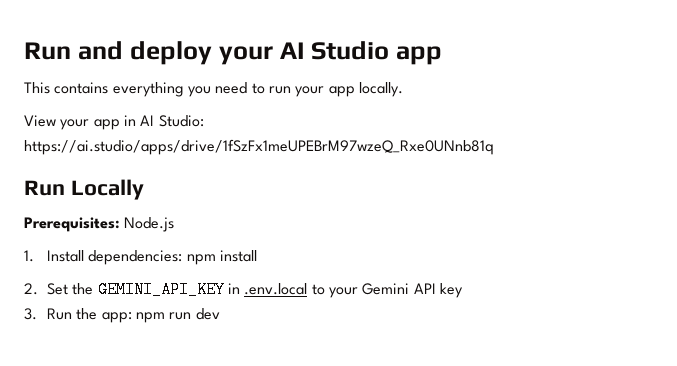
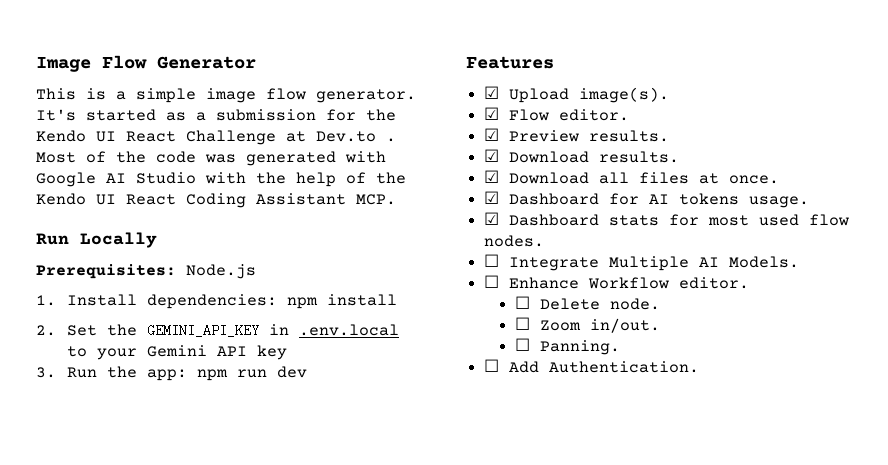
- Run and deploy your AI Studio app
- This contains everything you need to run your app locally.
- View your app in AI Studio: https://ai.studio/apps/drive/1fSzFx1meUPEBrM97wzeQ_Rxe0UNnb81q
+ Image Flow Generator
+ This is a simple image flow generator. It's started as a submission for the Kendo UI React Challenge at Dev.to . Most of the code was generated with Google AI Studio with the help of the Kendo UI React Coding Assistant MCP.
+ Features
+ ☑ Upload image(s).
+ ☑ Flow editor.
+ ☑ Preview results.
+ ☑ Download results.
+ ☑ Download all files at once.
+ ☑ Dashboard for AI tokens usage.
+ ☑ Dashboard stats for most used flow nodes.
+ ☐ Integrate Multiple AI Models.
+ ☐ Enhance Workflow editor.
+ ☐ Delete node.
+ ☐ Zoom in/out.
+ ☐ Panning.
+ ☐ Add Authentication.

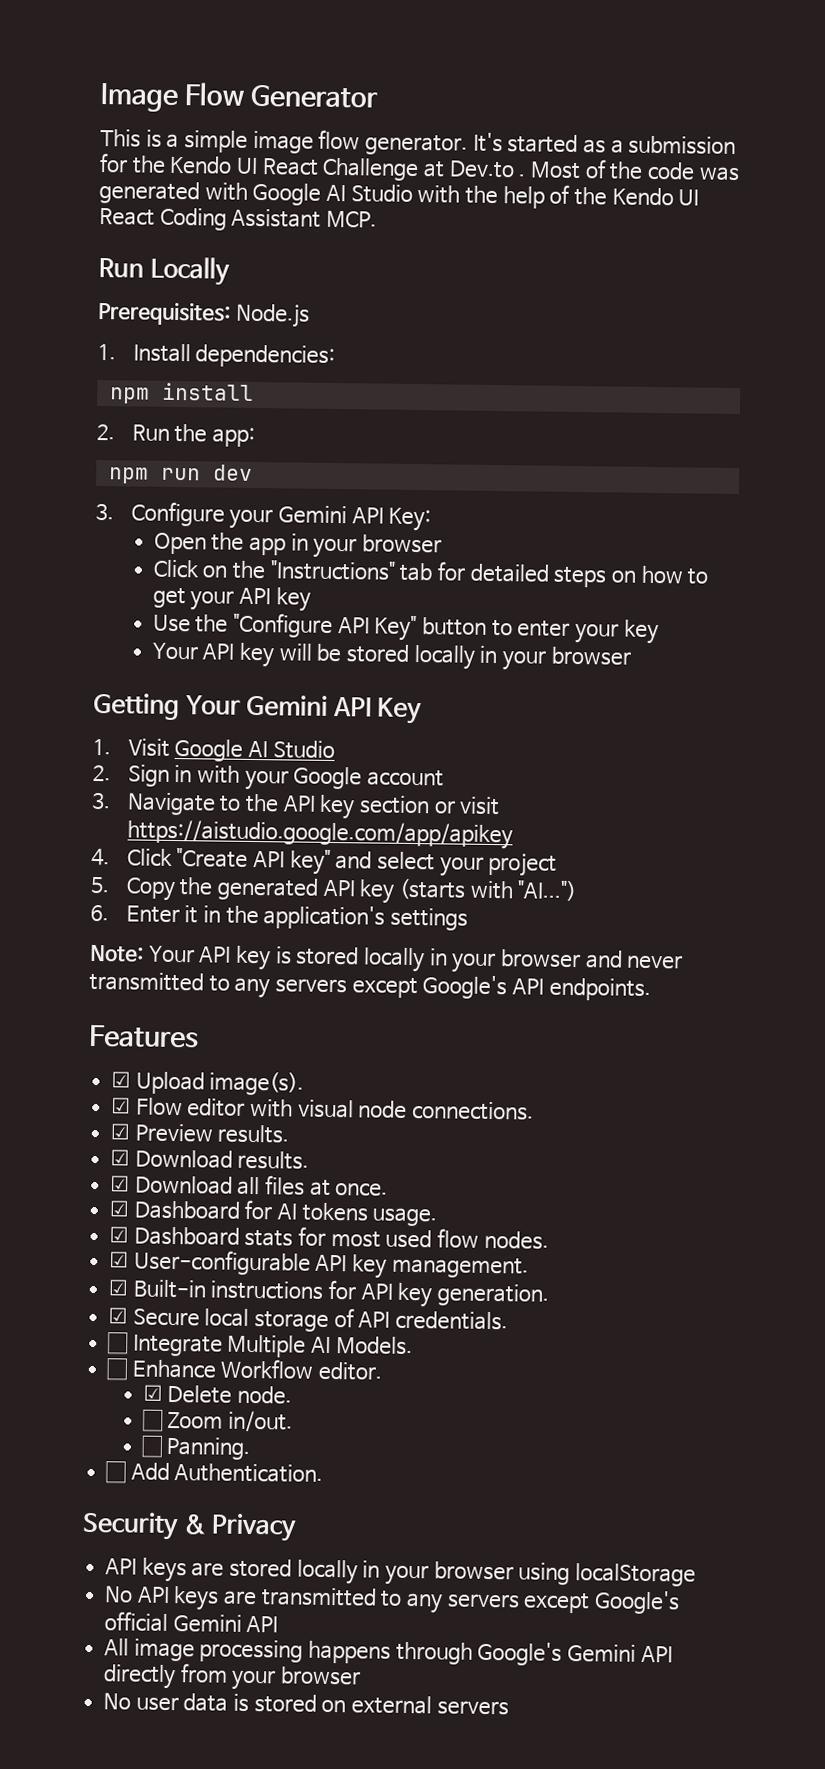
- 1. Install dependencies: npm install
+ 1. Install dependencies:
+ npm install
- 2. Set the GEMINI_API_KEY in .env.local to your Gemini API key
- 3. Run the app: npm run dev
+ 2. Run the app:
+ npm run dev
+ 3. Configure your Gemini API Key:
+ Open the app in your browser
+ Click on the "Instructions" tab for detailed steps on how to get your API key
+ Use the "Configure API Key" button to enter your key
+ Your API key will be stored locally in your browser
+ Getting Your Gemini API Key
+ 1. Visit Google AI Studio
+ 2. Sign in with your Google account
+ 3. Navigate to the API key section or visit https://aistudio.google.com/app/apikey
+ 4. Click "Create API key" and select your project
+ 5. Copy the generated API key (starts with "AI...")
+ 6. Enter it in the application's settings
+ Note: Your API key is stored locally in your browser and never transmitted to any servers except Google's API endpoints.
- ☑ Flow editor.
+ ☑ Flow editor with visual node connections.
+ ☑ User-configurable API key management.
+ ☑ Built-in instructions for API key generation.
+ ☑ Secure local storage of API credentials.
- ☐ Delete node.
+ ☑ Delete node.
+ Security & Privacy
+ API keys are stored locally in your browser using localStorage
+ No API keys are transmitted to any servers except Google's official Gemini API
+ All image processing happens through Google's Gemini API directly from your browser
+ No user data is stored on external servers

